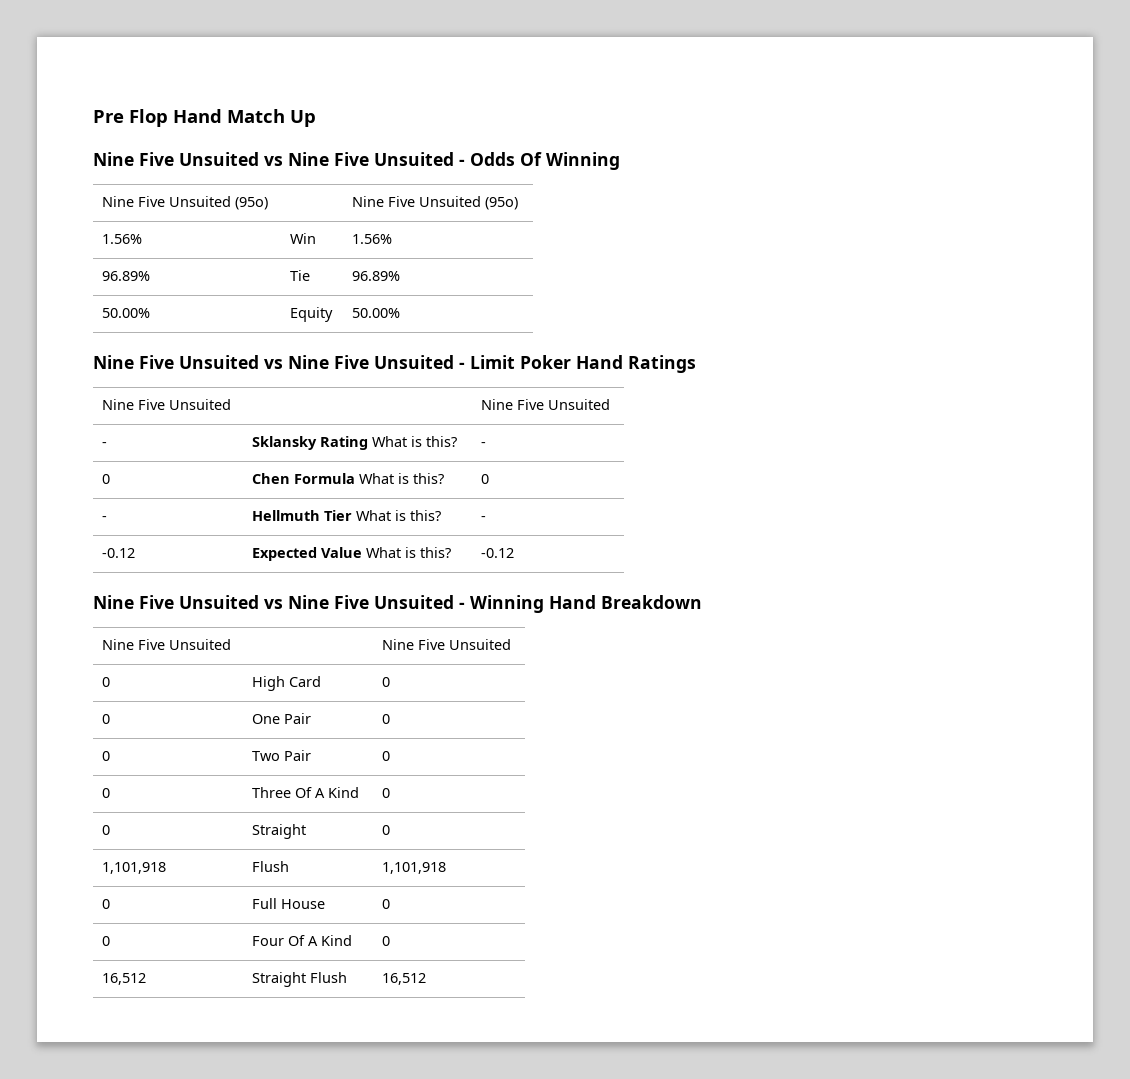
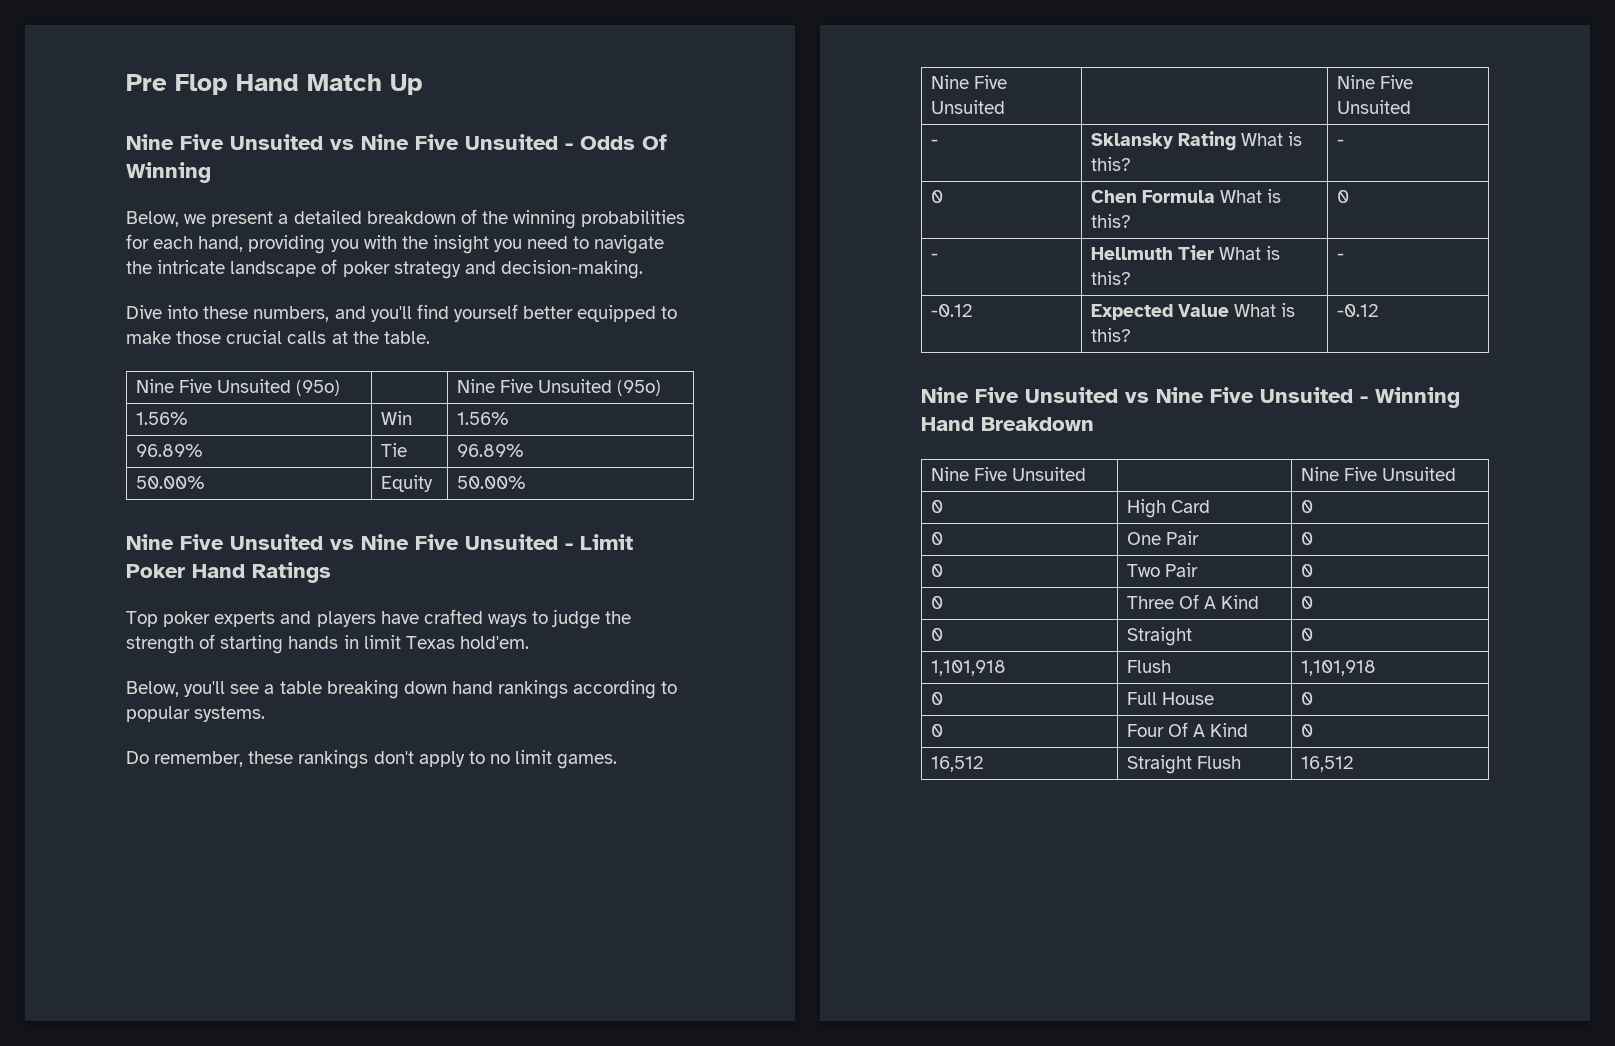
+ Below, we present a detailed breakdown of the winning probabilities for each hand, providing you with the insight you need to navigate the intricate landscape of poker strategy and decision-making.
+ Dive into these numbers, and you'll find yourself better equipped to make those crucial calls at the table.
+ Top poker experts and players have crafted ways to judge the strength of starting hands in limit Texas hold'em.
+ Below, you'll see a table breaking down hand rankings according to popular systems.
+ Do remember, these rankings don't apply to no limit games.

